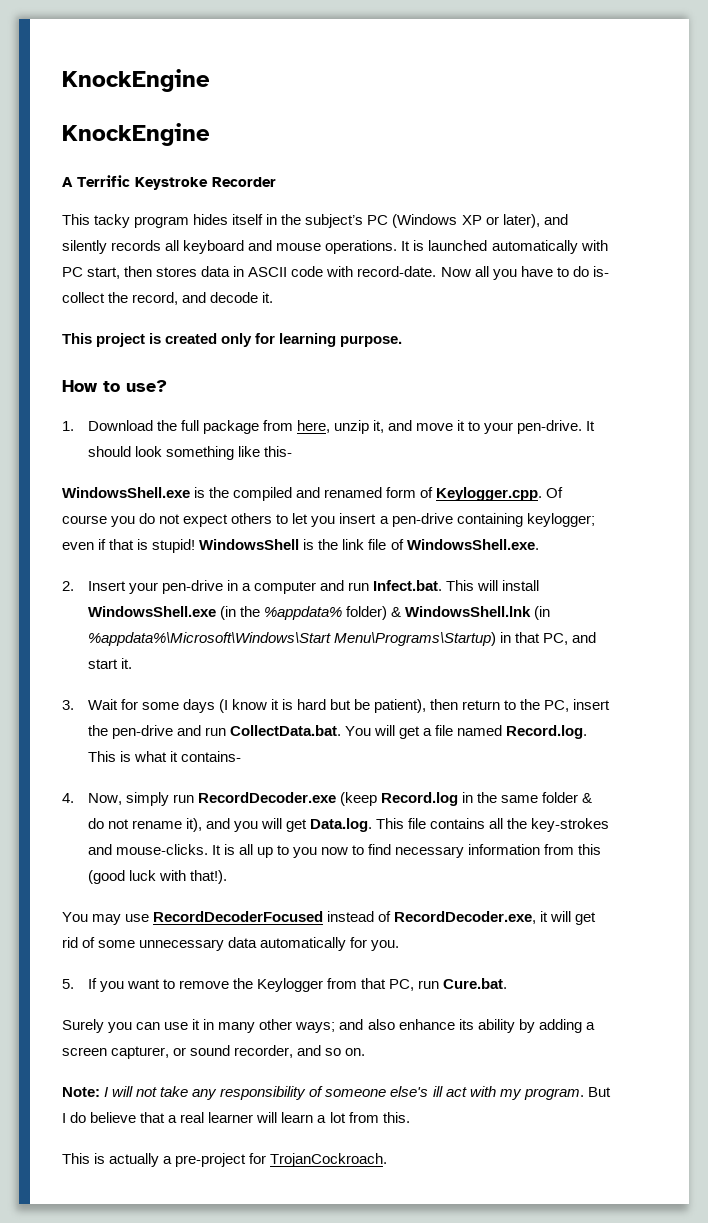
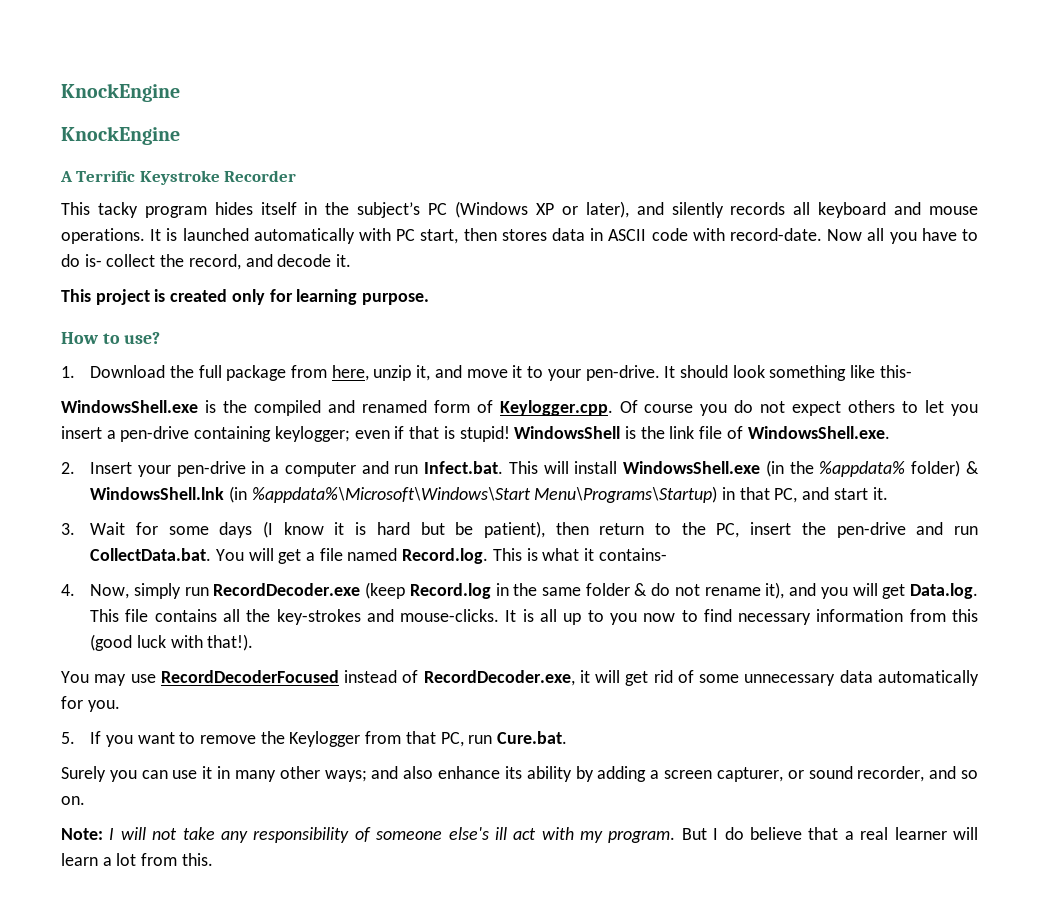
- This is actually a pre-project for TrojanCockroach.

